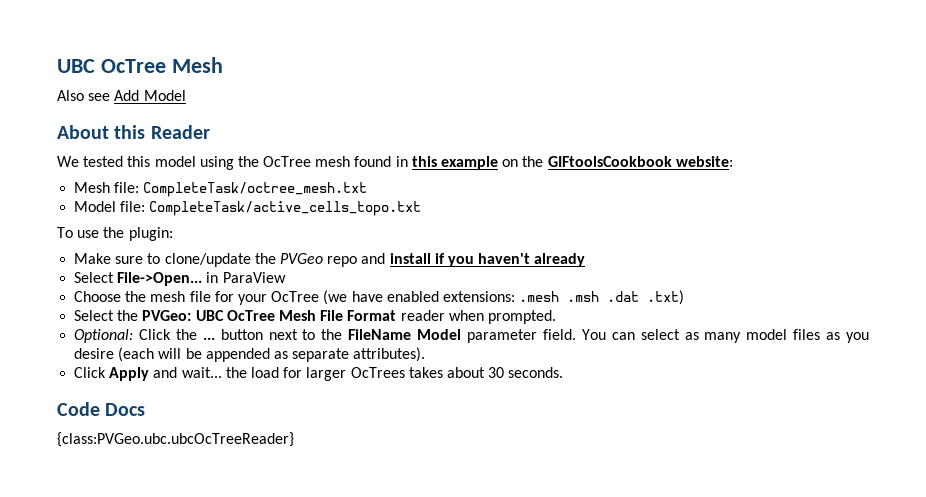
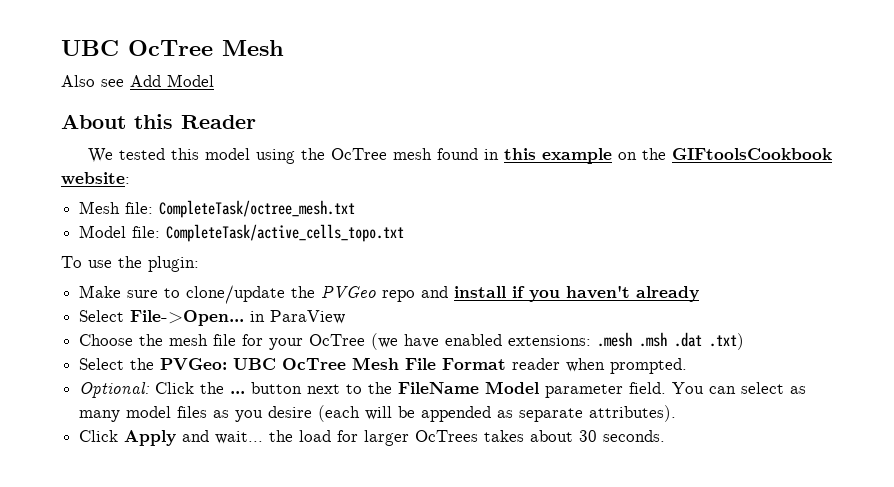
- Code Docs
- {class:PVGeo.ubc.ubcOcTreeReader}

